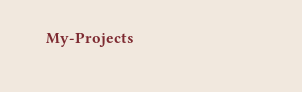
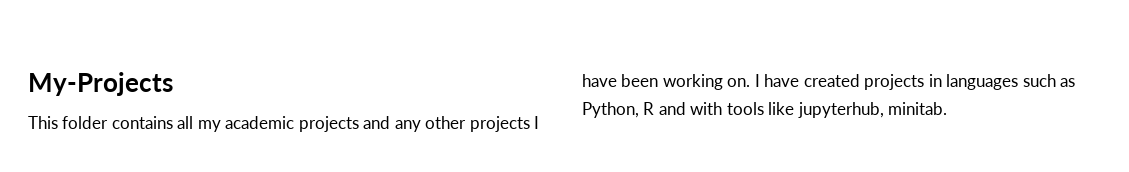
+ This folder contains all my academic projects and any other projects I have been working on. I have created projects in languages such as Python, R and with tools like jupyterhub, minitab.

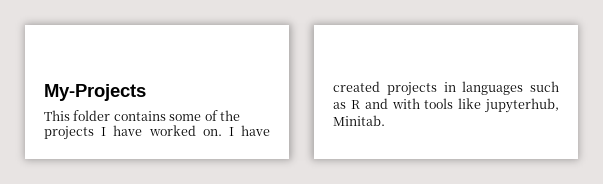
- This folder contains all my academic projects and any other projects I have been working on.
+ This folder contains some of the projects I have worked on.
- I have created projects in languages such as Python, R and with tools like jupyterhub, minitab.
+ I have created projects in languages such as R and with tools like jupyterhub, Minitab.

